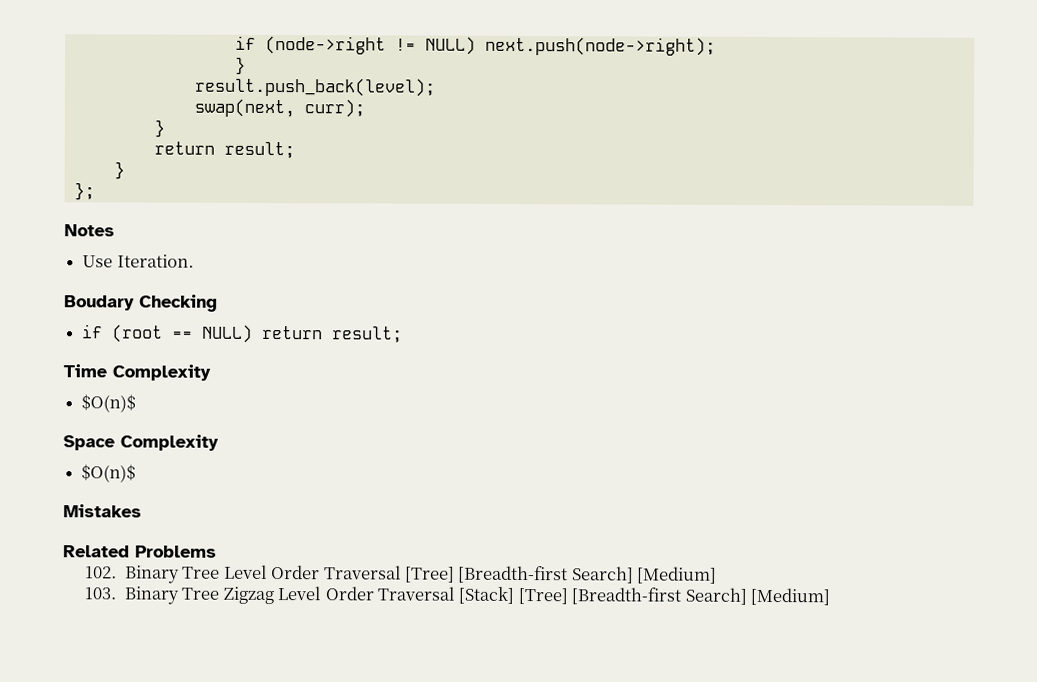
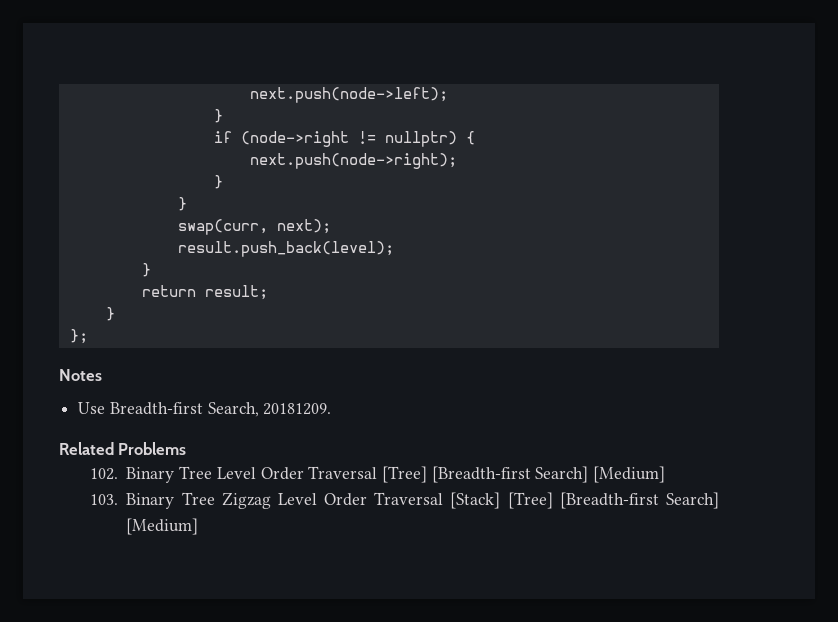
+ next.push(node->left);
+ }
- if (node->right != NULL) next.push(node->right);
+ if (node->right != nullptr) {
+ next.push(node->right);
  }
+ }
+ swap(curr, next);
- swap(next, curr);
- Use Iteration.
- Boudary Checking
- if (root == NULL) return result;
- Time Complexity
- $O(n)$
- Space Complexity
- $O(n)$
- Mistakes
+ Use Breadth-first Search, 20181209.

